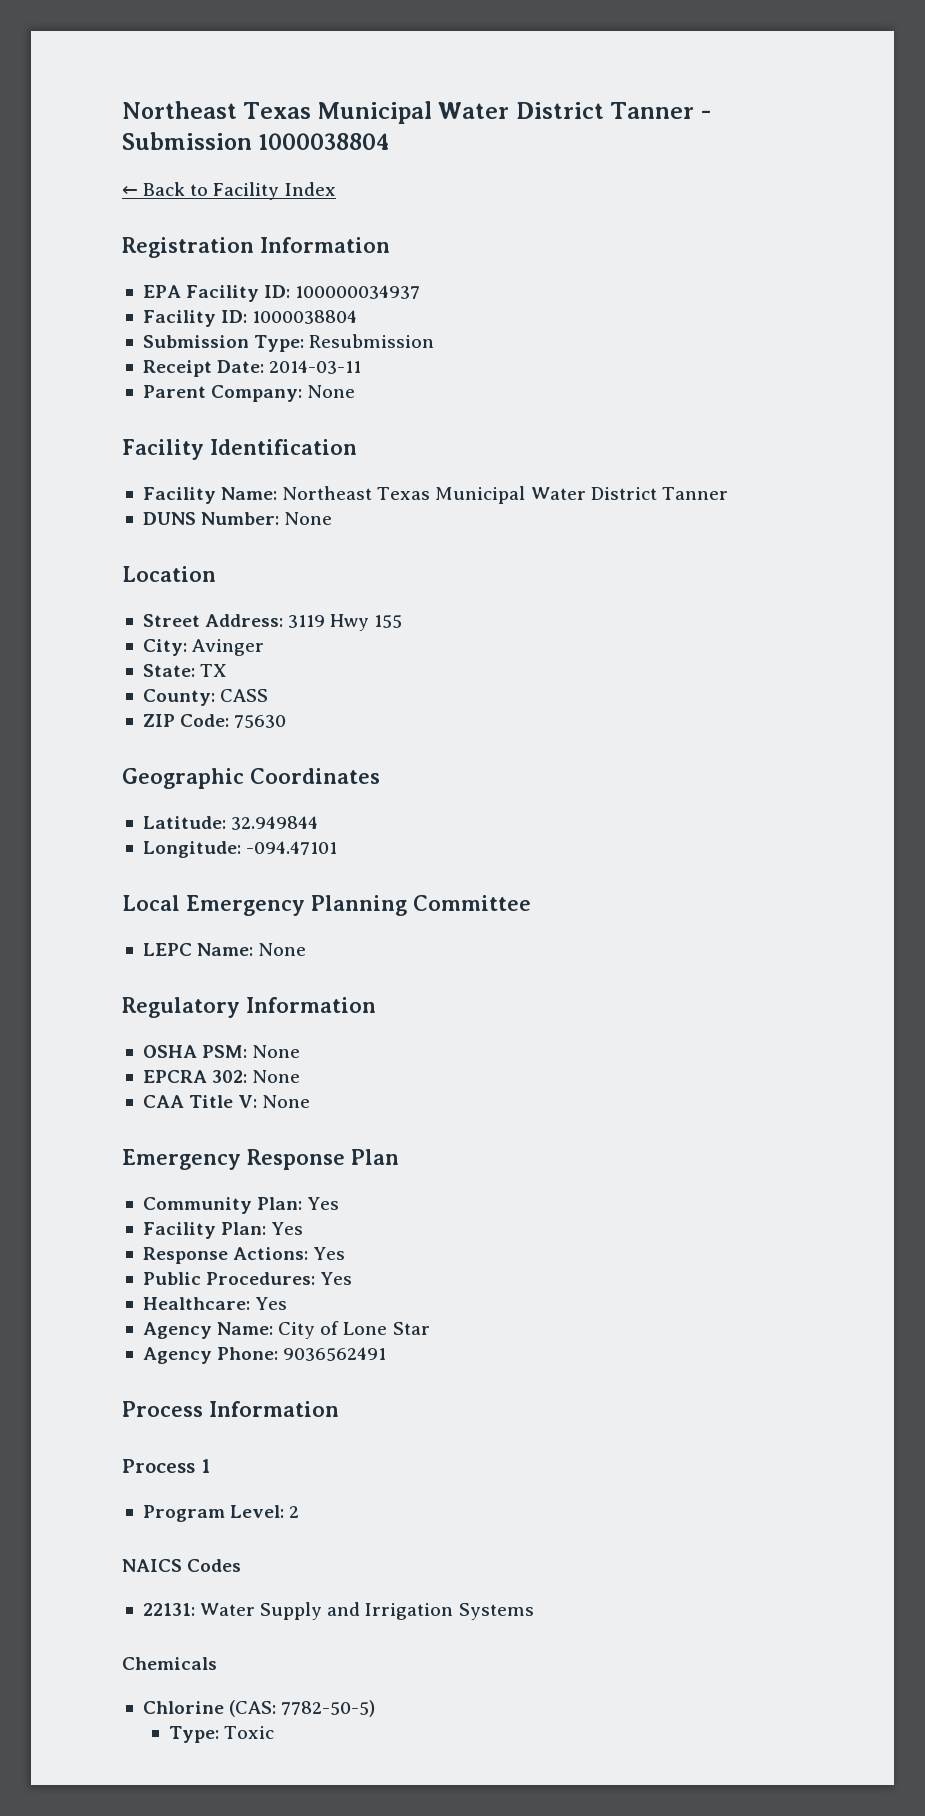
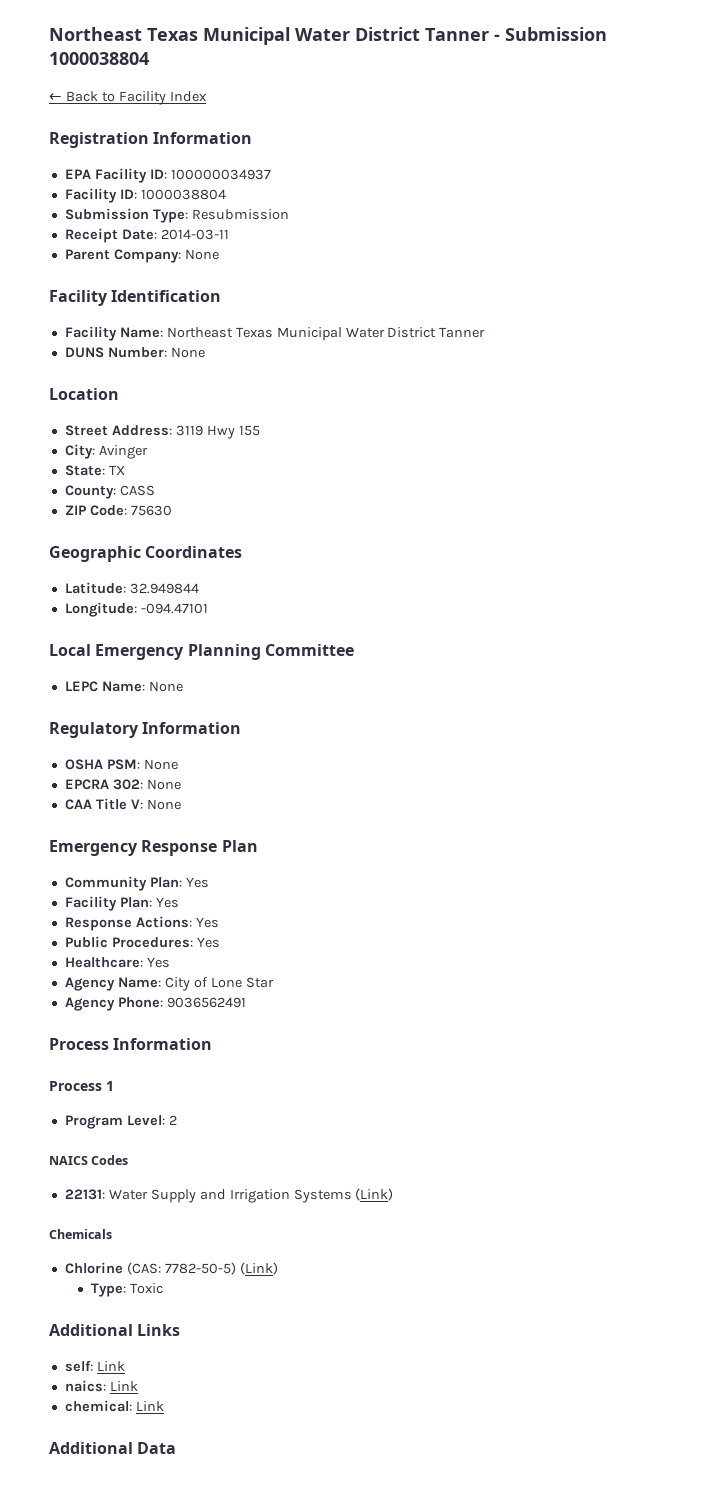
- 22131: Water Supply and Irrigation Systems
+ 22131: Water Supply and Irrigation Systems (Link)
- Chlorine (CAS: 7782-50-5)
+ Chlorine (CAS: 7782-50-5) (Link)
+ Additional Links
+ self: Link
+ naics: Link
+ chemical: Link
+ Additional Data

